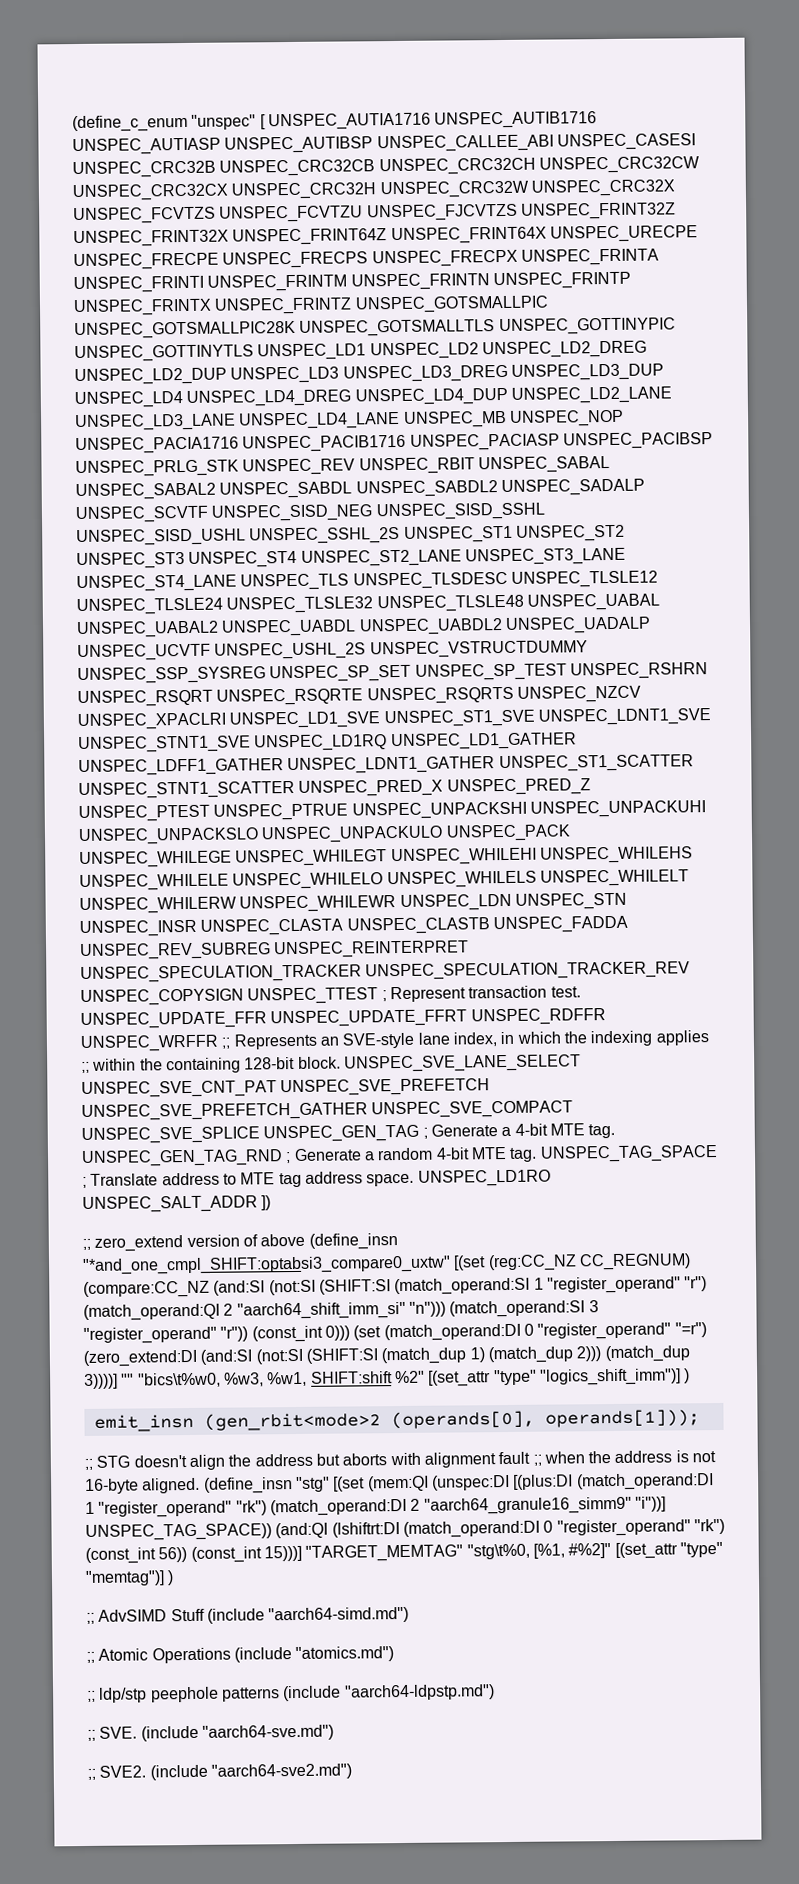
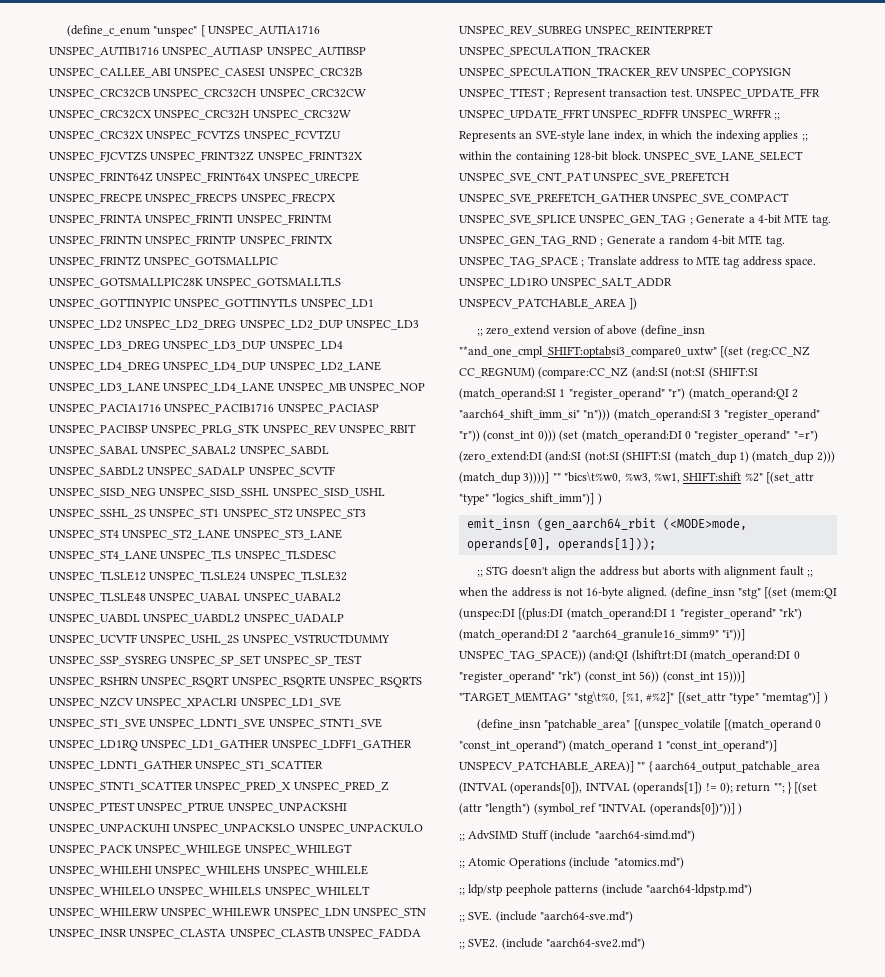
- UNSPEC_LD1RO UNSPEC_SALT_ADDR ])
+ UNSPEC_LD1RO UNSPEC_SALT_ADDR UNSPECV_PATCHABLE_AREA ])
- emit_insn (gen_rbit<mode>2 (operands[0], operands[1]));
+ emit_insn (gen_aarch64_rbit (<MODE>mode, operands[0], operands[1]));
+ (define_insn "patchable_area" [(unspec_volatile [(match_operand 0 "const_int_operand") (match_operand 1 "const_int_operand")] UNSPECV_PATCHABLE_AREA)] "" { aarch64_output_patchable_area (INTVAL (operands[0]), INTVAL (operands[1]) != 0); return ""; } [(set (attr "length") (symbol_ref "INTVAL (operands[0])"))] )

